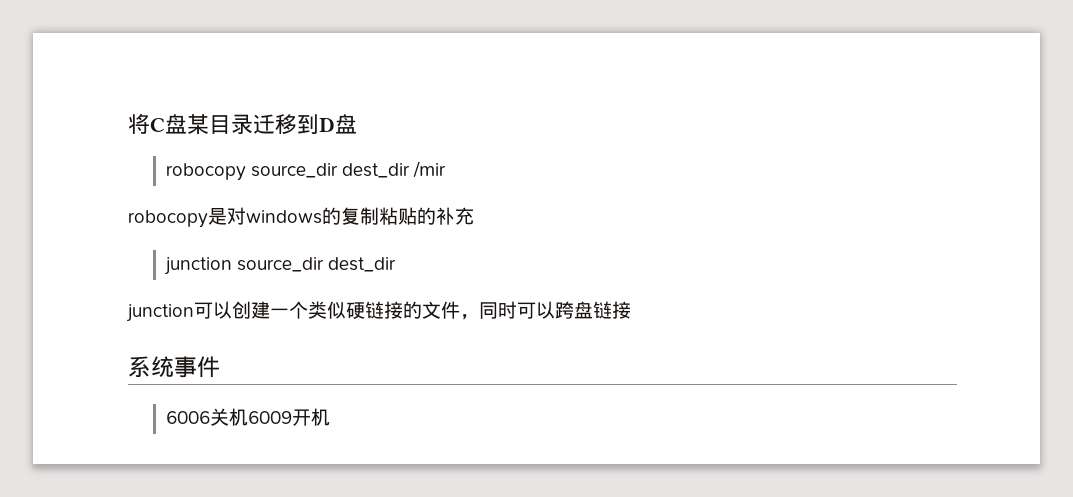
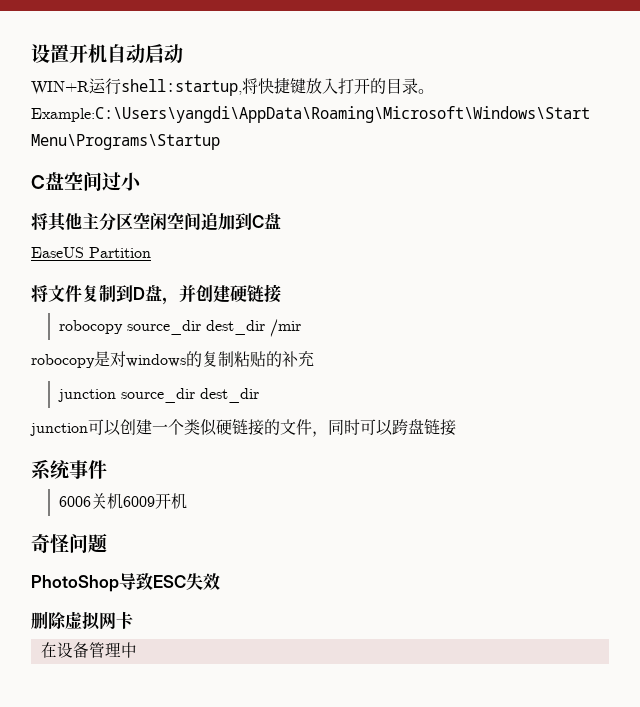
- 将C盘某目录迁移到D盘
+ 设置开机自动启动
+ WIN+R运行shell:startup,将快捷键放入打开的目录。Example:C:\Users\yangdi\AppData\Roaming\Microsoft\Windows\Start Menu\Programs\Startup
+ C盘空间过小
+ 将其他主分区空闲空间追加到C盘
+ EaseUS Partition
+ 将文件复制到D盘，并创建硬链接
+ 奇怪问题
+ PhotoShop导致ESC失效
+ 删除虚拟网卡
+ 在设备管理中

